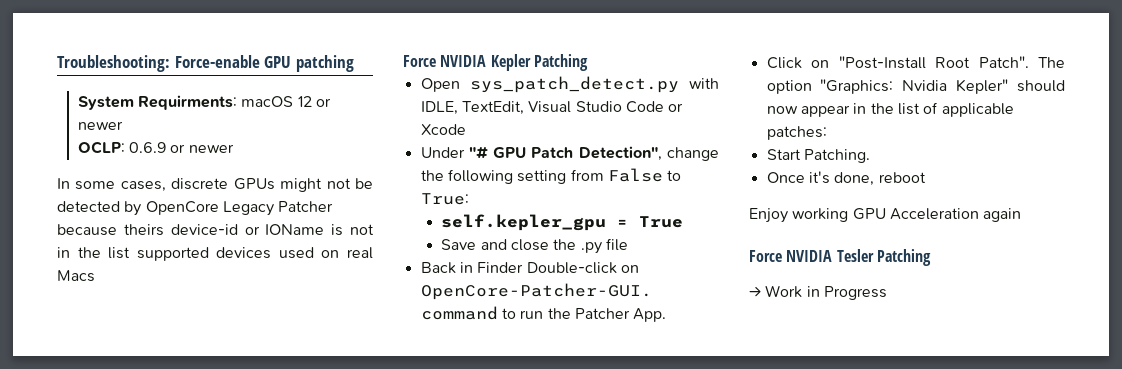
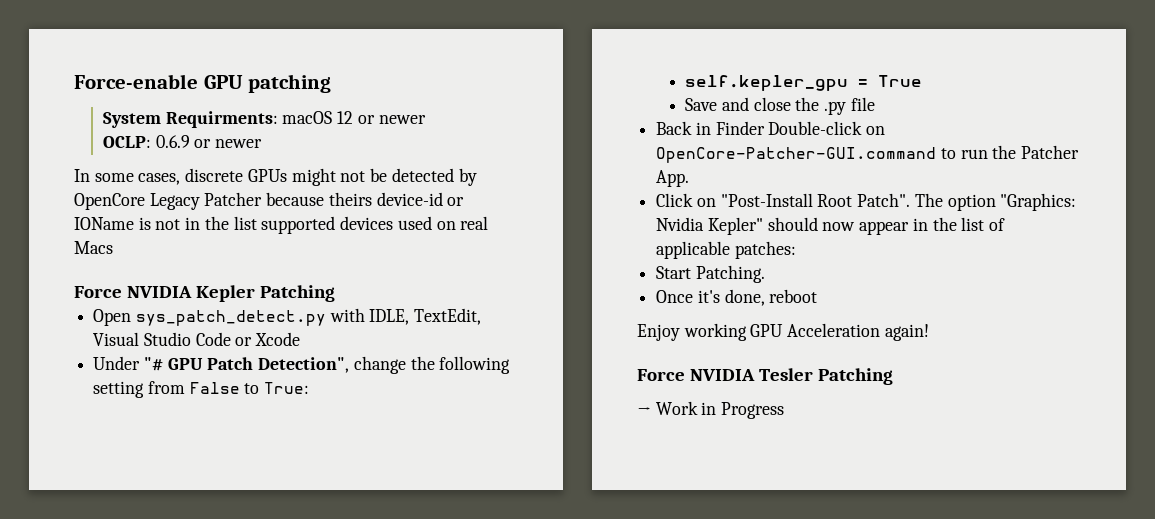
- Troubleshooting: Force-enable GPU patching
+ Force-enable GPU patching
- Enjoy working GPU Acceleration again
+ Enjoy working GPU Acceleration again!

